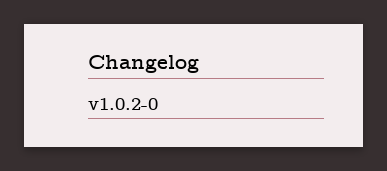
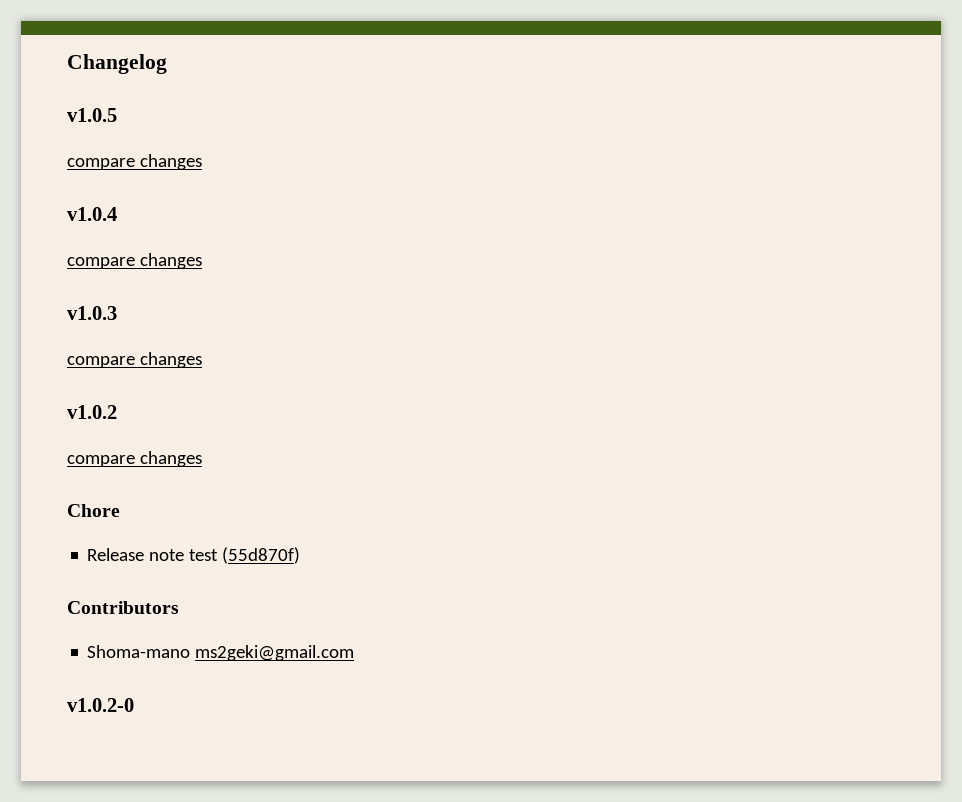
+ v1.0.5
+ compare changes
+ v1.0.4
+ compare changes
+ v1.0.3
+ compare changes
+ v1.0.2
+ compare changes
+ Chore
+ Release note test (55d870f)
+ Contributors
+ Shoma-mano ms2geki@gmail.com

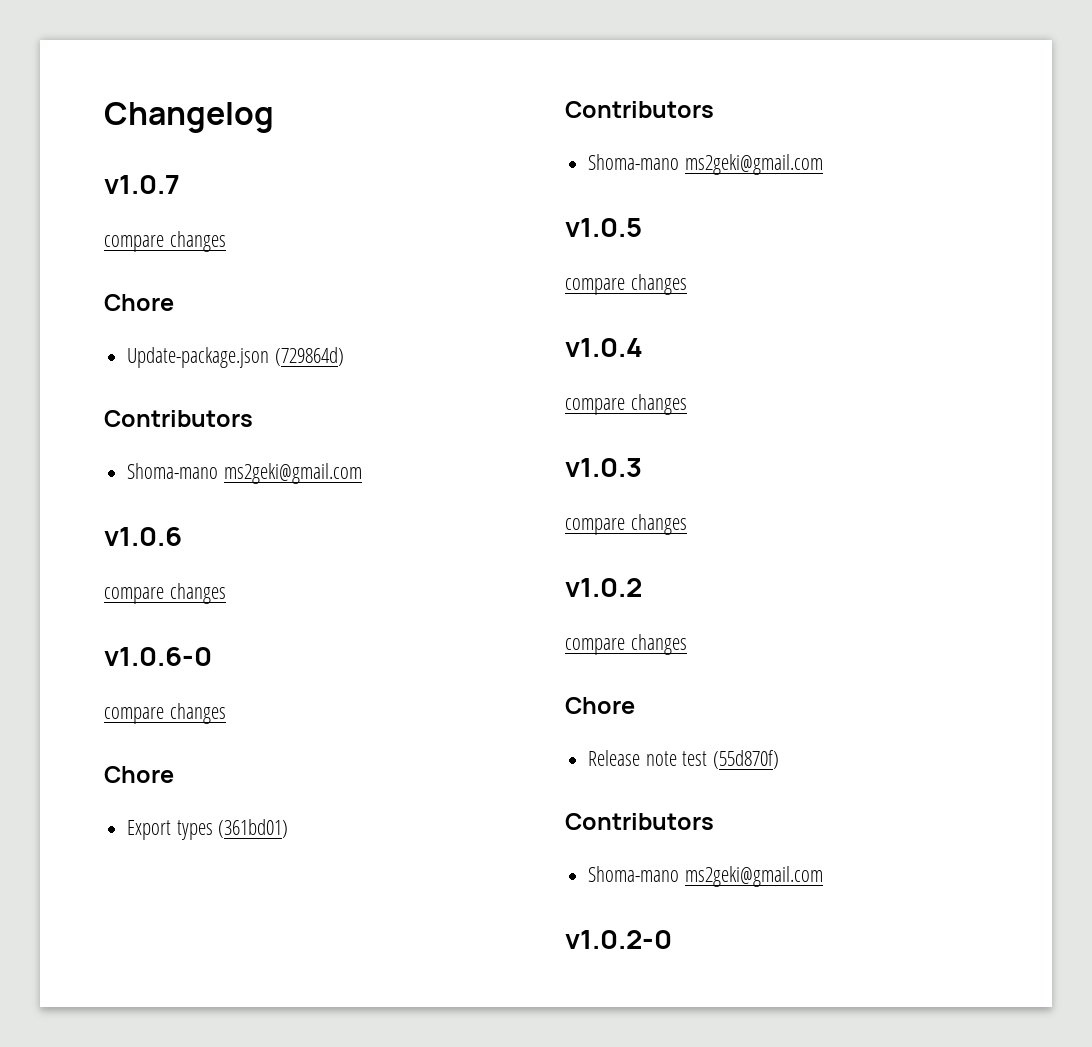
+ v1.0.7
+ compare changes
+ Chore
+ Update-package.json (729864d)
+ Contributors
+ Shoma-mano ms2geki@gmail.com
+ v1.0.6
+ compare changes
+ v1.0.6-0
+ compare changes
+ Chore
+ Export types (361bd01)
+ Contributors
+ Shoma-mano ms2geki@gmail.com

